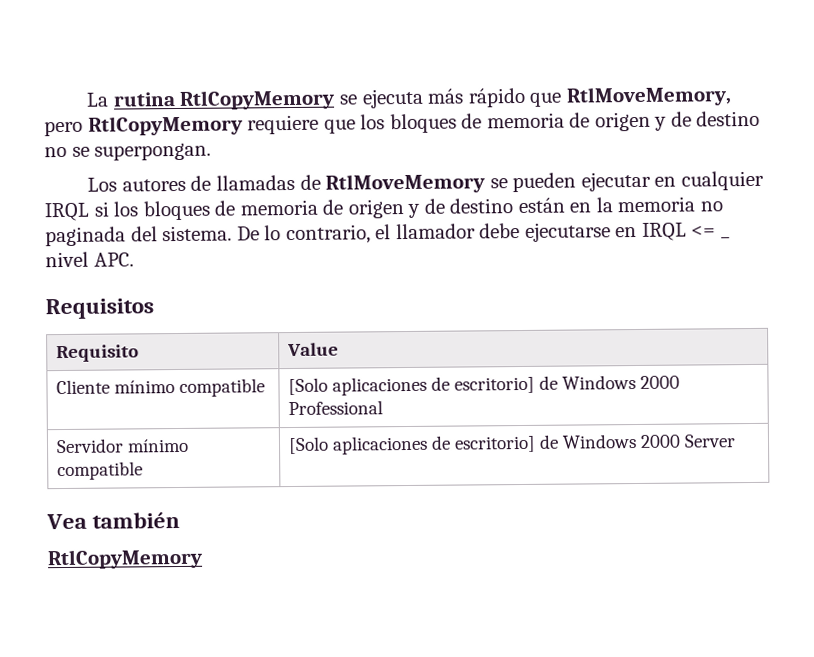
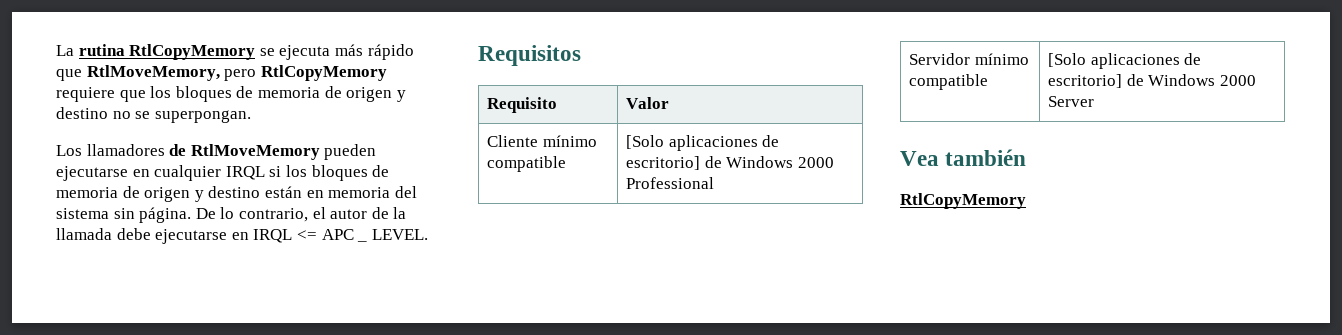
- La rutina RtlCopyMemory se ejecuta más rápido que RtlMoveMemory, pero RtlCopyMemory requiere que los bloques de memoria de origen y de destino no se superpongan.
+ La rutina RtlCopyMemory se ejecuta más rápido que RtlMoveMemory, pero RtlCopyMemory requiere que los bloques de memoria de origen y destino no se superpongan.
- Los autores de llamadas de RtlMoveMemory se pueden ejecutar en cualquier IRQL si los bloques de memoria de origen y de destino están en la memoria no paginada del sistema. De lo contrario, el llamador debe ejecutarse en IRQL <= _ nivel APC.
+ Los llamadores de RtlMoveMemory pueden ejecutarse en cualquier IRQL si los bloques de memoria de origen y destino están en memoria del sistema sin página. De lo contrario, el autor de la llamada debe ejecutarse en IRQL <= APC _ LEVEL.
- Requisito | Value
+ Requisito | Valor

